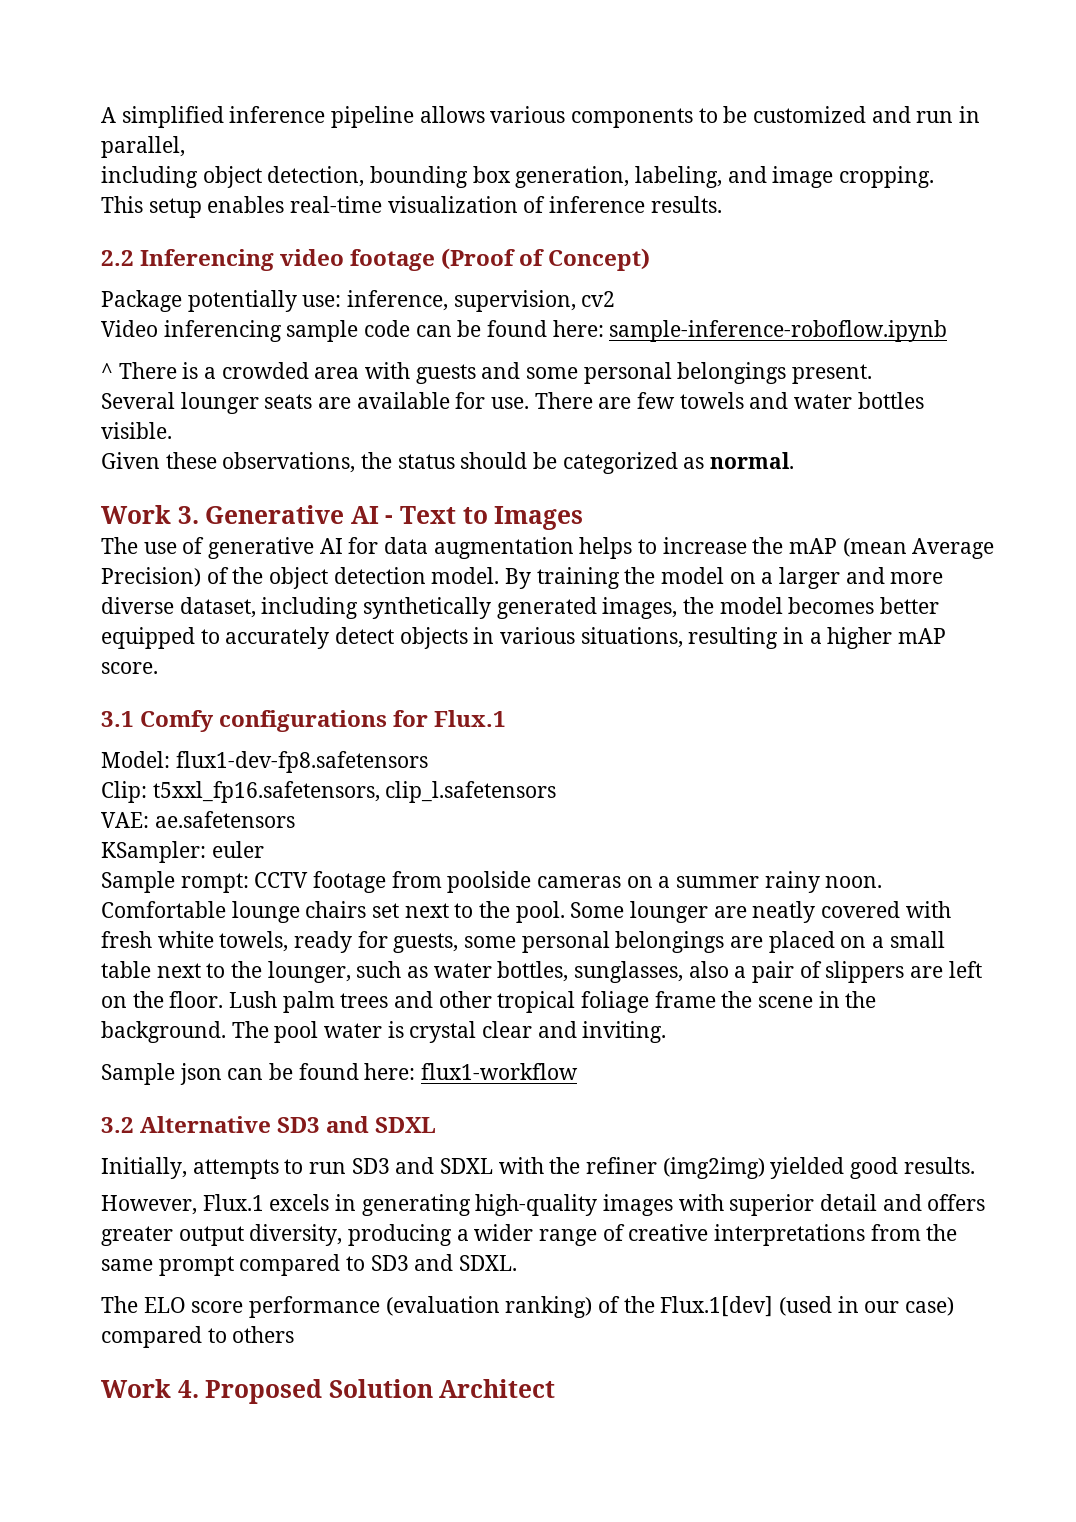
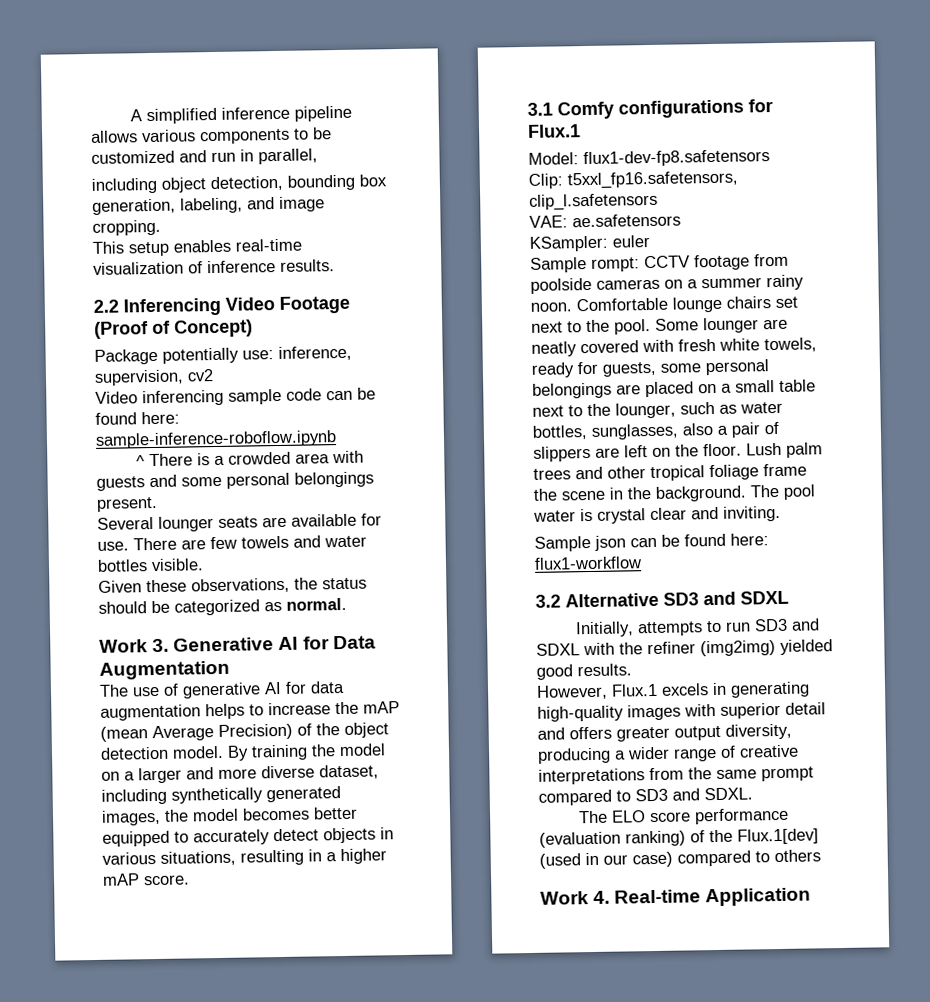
- 2.2 Inferencing video footage (Proof of Concept)
+ 2.2 Inferencing Video Footage (Proof of Concept)
- Work 3. Generative AI - Text to Images
+ Work 3. Generative AI for Data Augmentation
- Work 4. Proposed Solution Architect
+ Work 4. Real-time Application

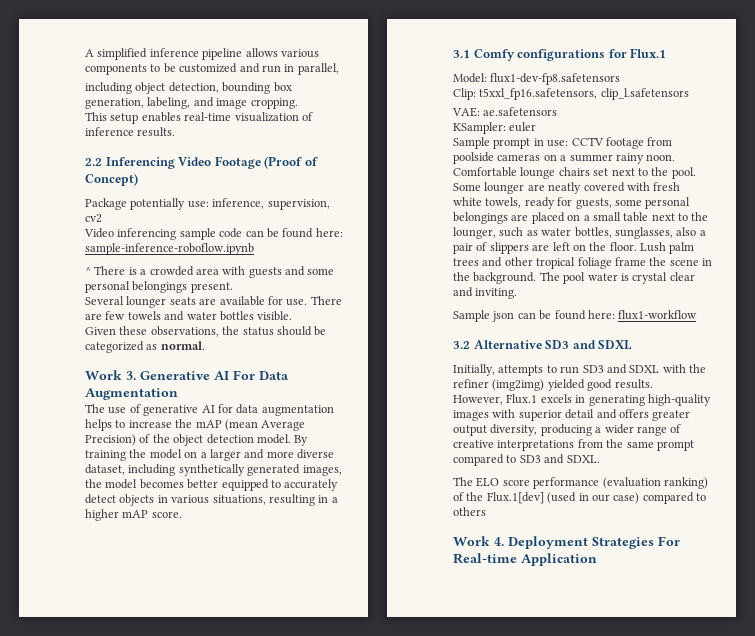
- Work 3. Generative AI for Data Augmentation
+ Work 3. Generative AI For Data Augmentation
- Sample rompt: CCTV footage from poolside cameras on a summer rainy noon.
+ Sample prompt in use: CCTV footage from poolside cameras on a summer rainy noon.
- Work 4. Real-time Application
+ Work 4. Deployment Strategies For Real-time Application

